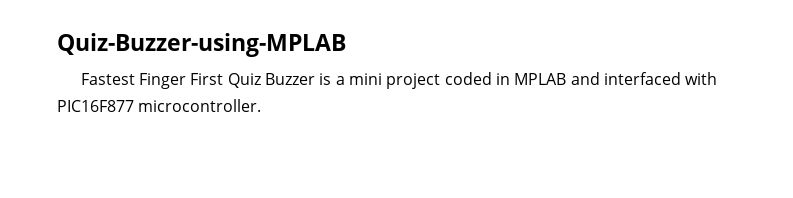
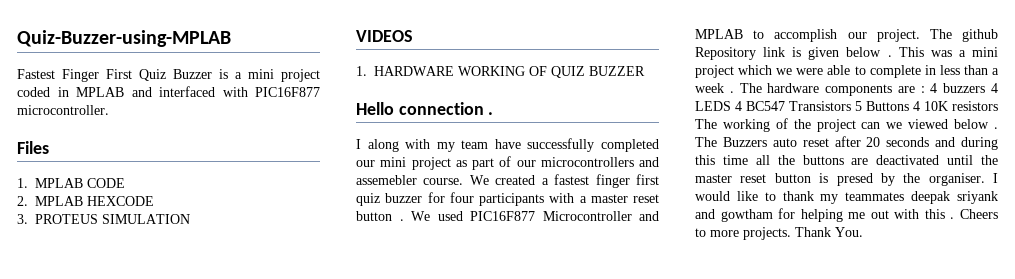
+ Files
+ 1. MPLAB CODE
+ 2. MPLAB HEXCODE
+ 3. PROTEUS SIMULATION
+ VIDEOS
+ 1. HARDWARE WORKING OF QUIZ BUZZER
+ Hello connection .
+ I along with my team have successfully completed our mini project as part of our microcontrollers and assemebler course. We created a fastest finger first quiz buzzer for four participants with a master reset button . We used PIC16F877 Microcontroller and MPLAB to accomplish our project. The github Repository link is given below . This was a mini project which we were able to complete in less than a week . The hardware components are : 4 buzzers 4 LEDS 4 BC547 Transistors 5 Buttons 4 10K resistors The working of the project can we viewed below . The Buzzers auto reset after 20 seconds and during this time all the buttons are deactivated until the master reset button is presed by the organiser. I would like to thank my teammates deepak sriyank and gowtham for helping me out with this . Cheers to more projects. Thank You.

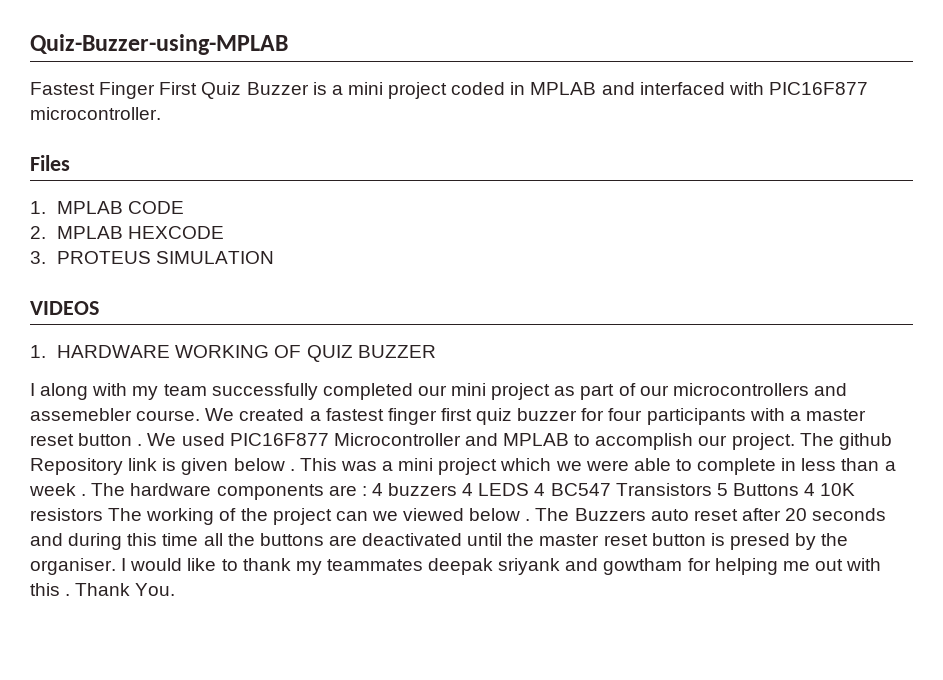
- Hello connection .
- I along with my team have successfully completed our mini project as part of our microcontrollers and assemebler course.
+ I along with my team successfully completed our mini project as part of our microcontrollers and assemebler course.
- Cheers to more projects.

